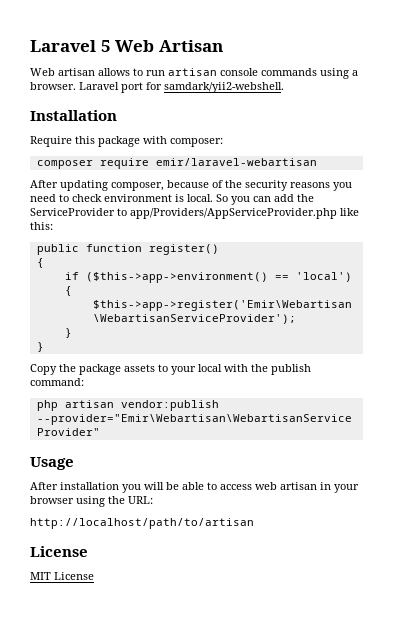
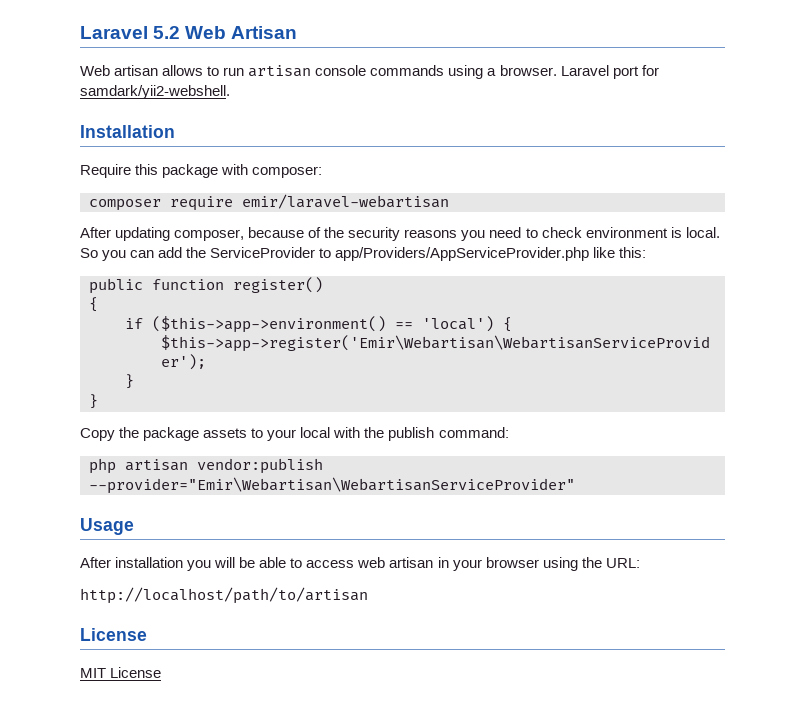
- Laravel 5 Web Artisan
+ Laravel 5.2 Web Artisan

